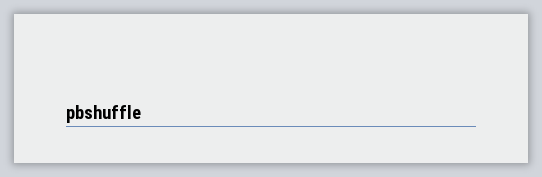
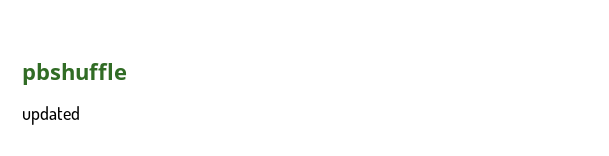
+ updated

